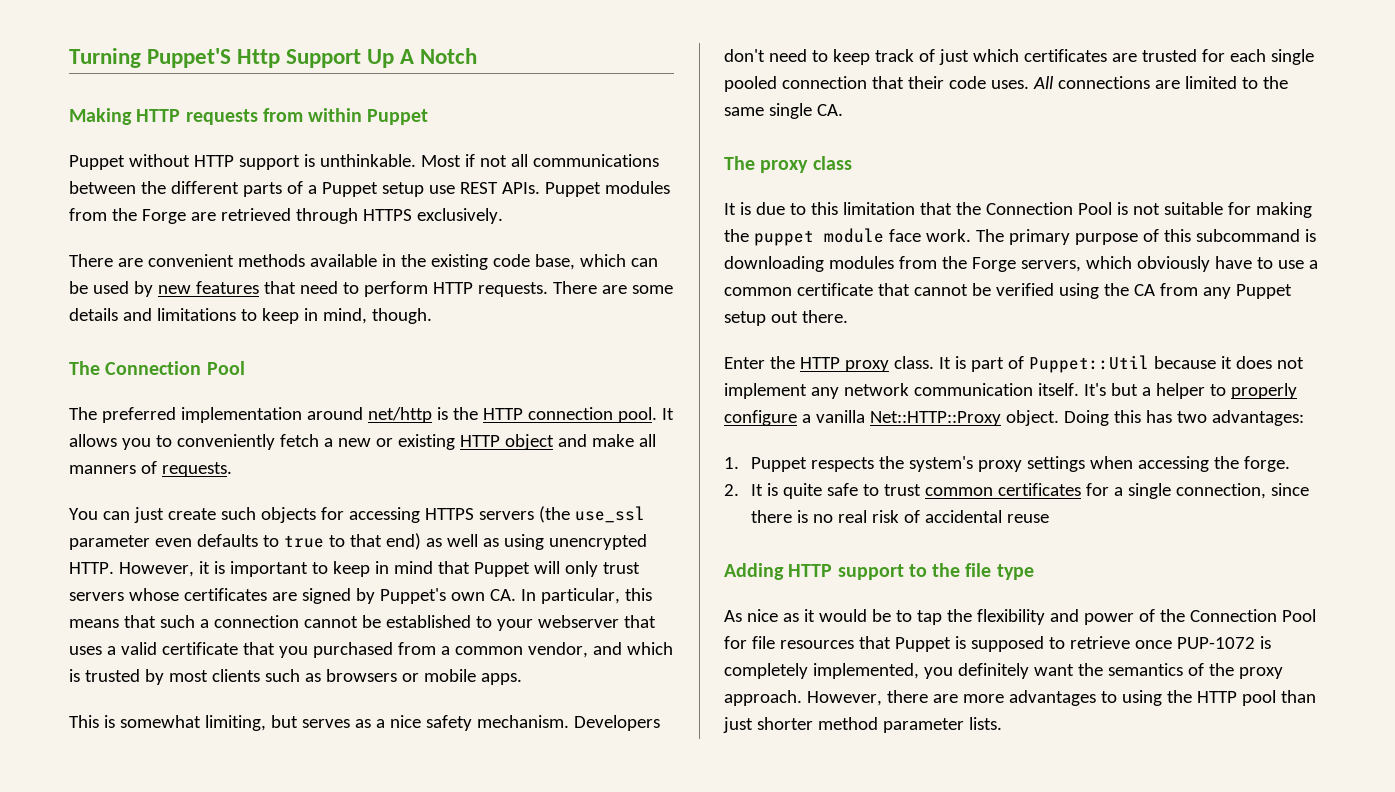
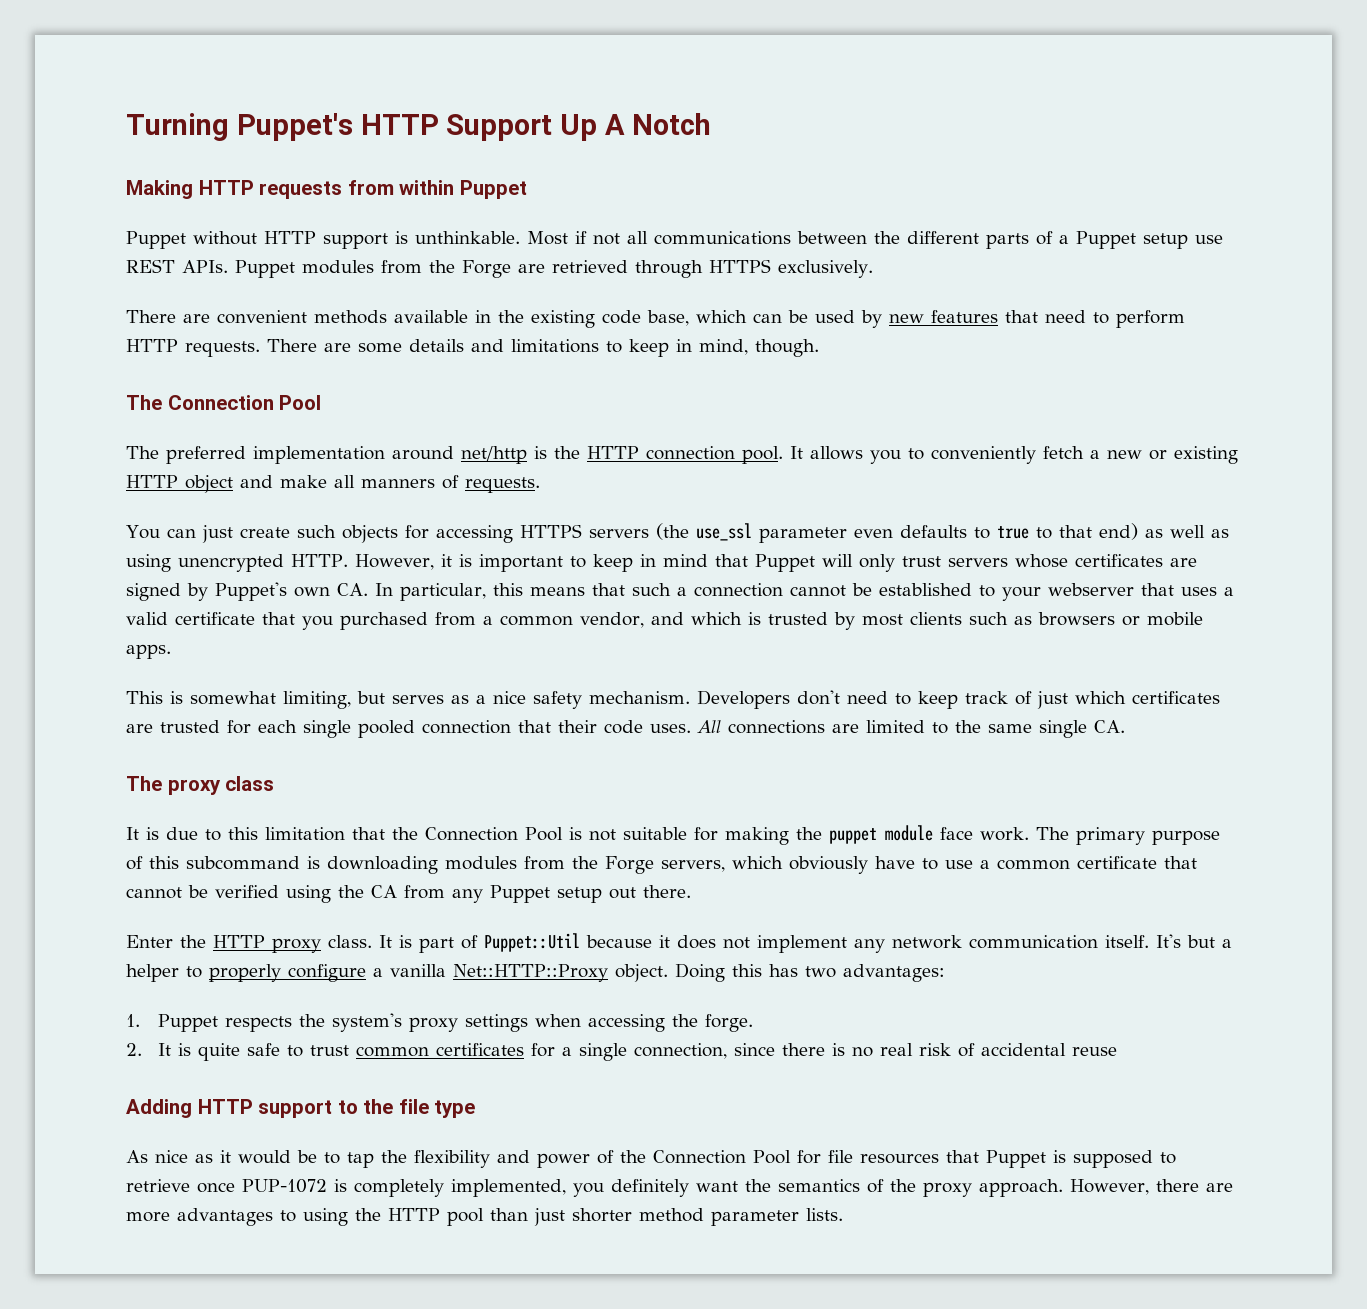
- Turning Puppet'S Http Support Up A Notch
+ Turning Puppet's HTTP Support Up A Notch

